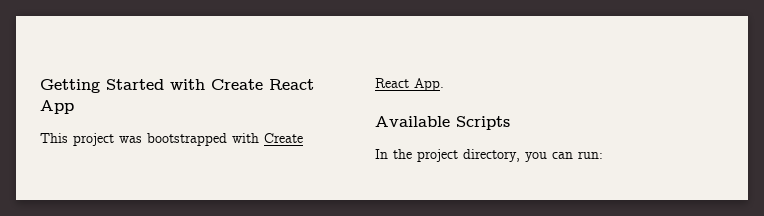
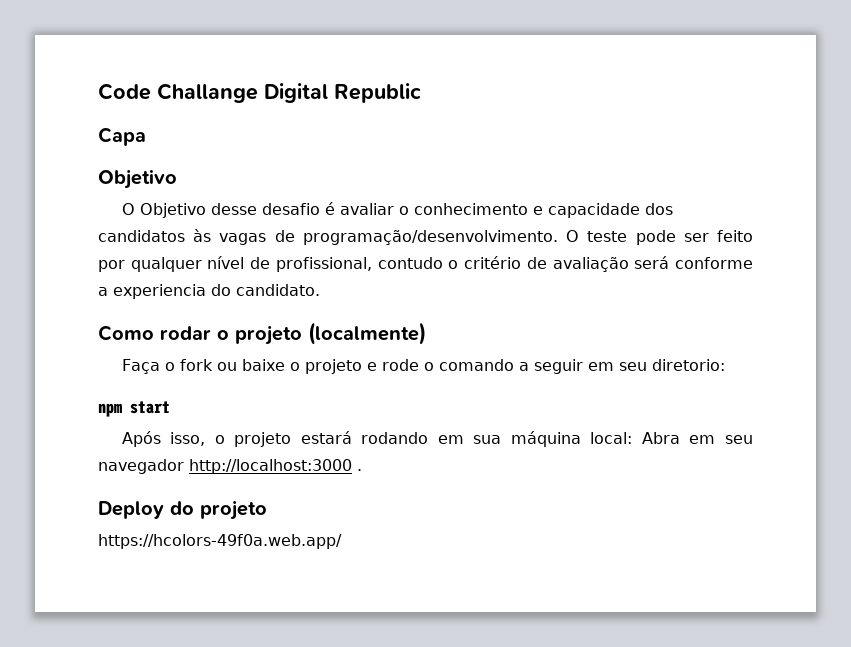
- Getting Started with Create React App
- This project was bootstrapped with Create React App.
- Available Scripts
- In the project directory, you can run:
+ Code Challange Digital Republic
+ Capa
+ Objetivo
+ O Objetivo desse desafio é avaliar o conhecimento e capacidade dos candidatos às vagas de programação/desenvolvimento. O teste pode ser feito por qualquer nível de profissional, contudo o critério de avaliação será conforme a experiencia do candidato.
+ Como rodar o projeto (localmente)
+ Faça o fork ou baixe o projeto e rode o comando a seguir em seu diretorio:
+ npm start
+ Após isso, o projeto estará rodando em sua máquina local: Abra em seu navegador http://localhost:3000 .
+ Deploy do projeto
+ https://hcolors-49f0a.web.app/

